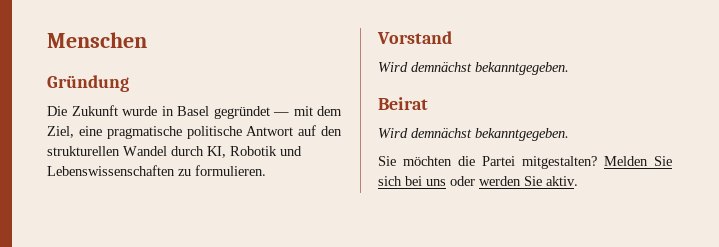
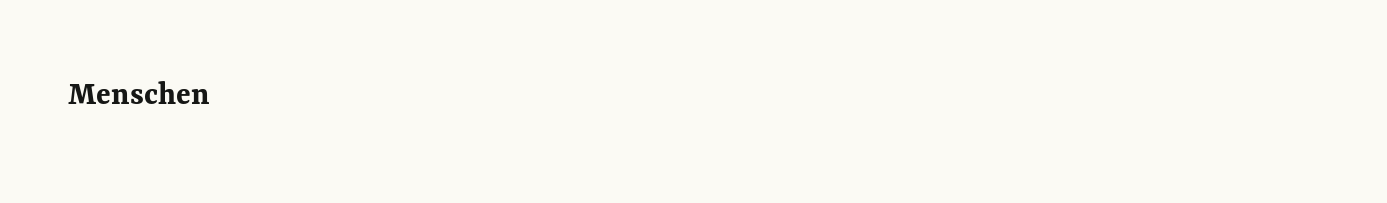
- Gründung
- Die Zukunft wurde in Basel gegründet — mit dem Ziel, eine pragmatische politische Antwort auf den strukturellen Wandel durch KI, Robotik und Lebenswissenschaften zu formulieren.
- Vorstand
- Wird demnächst bekanntgegeben.
- Beirat
- Wird demnächst bekanntgegeben.
- Sie möchten die Partei mitgestalten? Melden Sie sich bei uns oder werden Sie aktiv.

